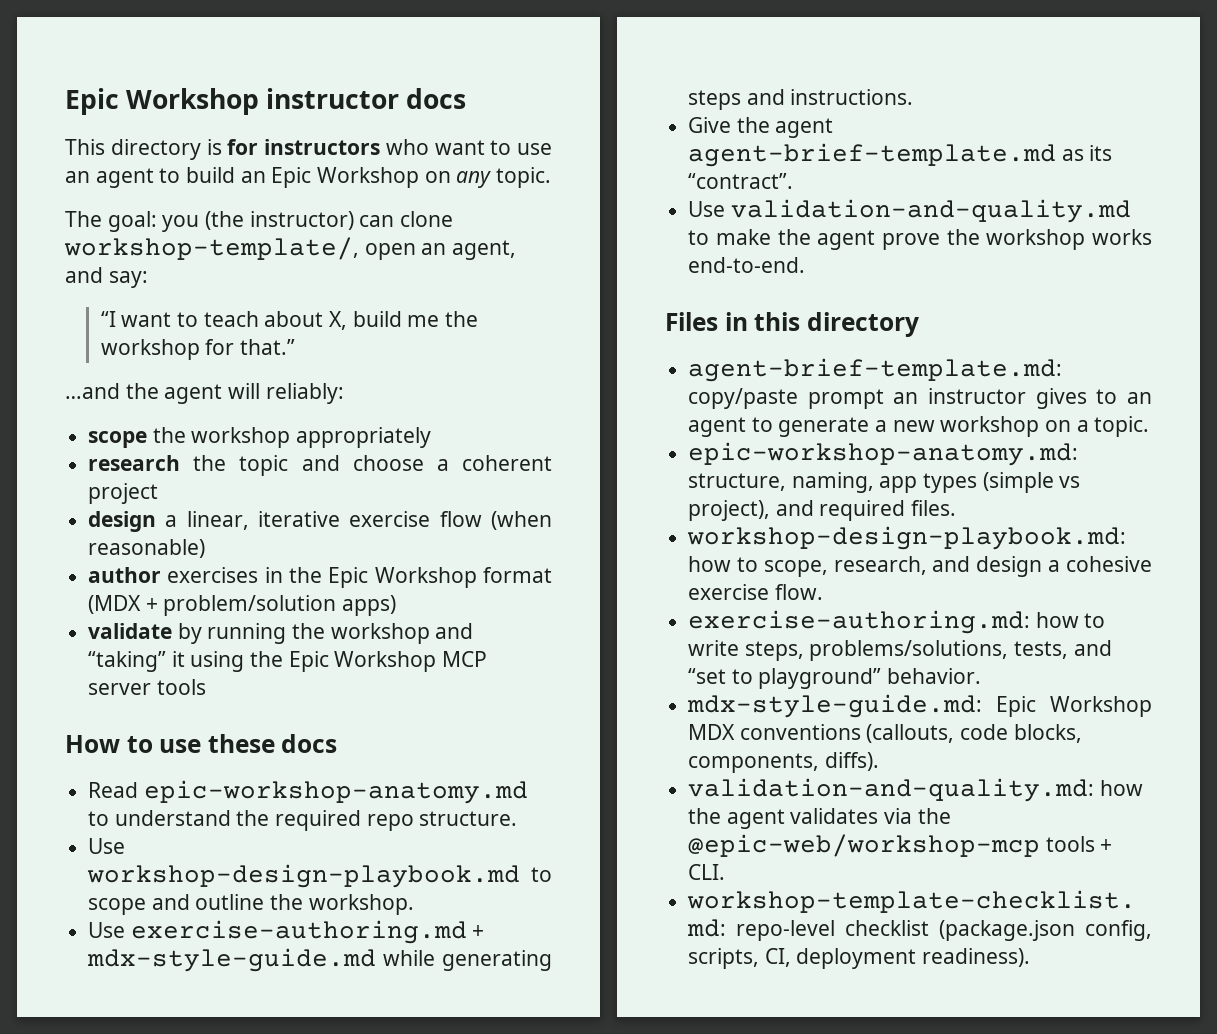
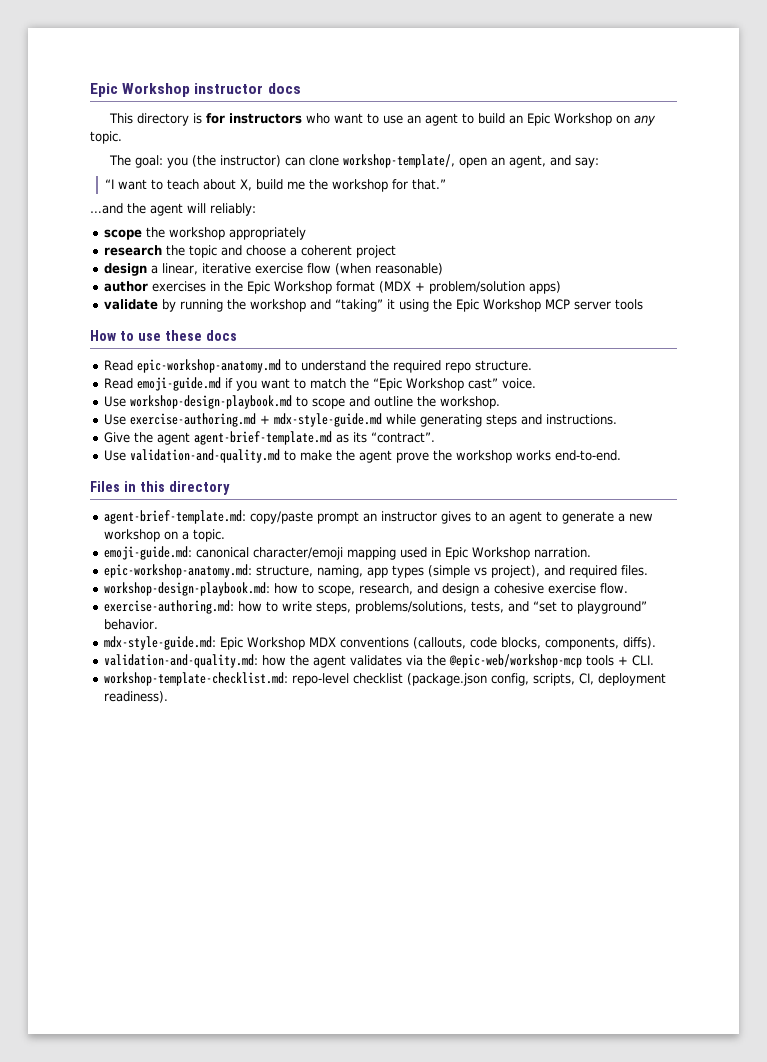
+ Read emoji-guide.md if you want to match the “Epic Workshop cast” voice.
+ emoji-guide.md: canonical character/emoji mapping used in Epic Workshop narration.

